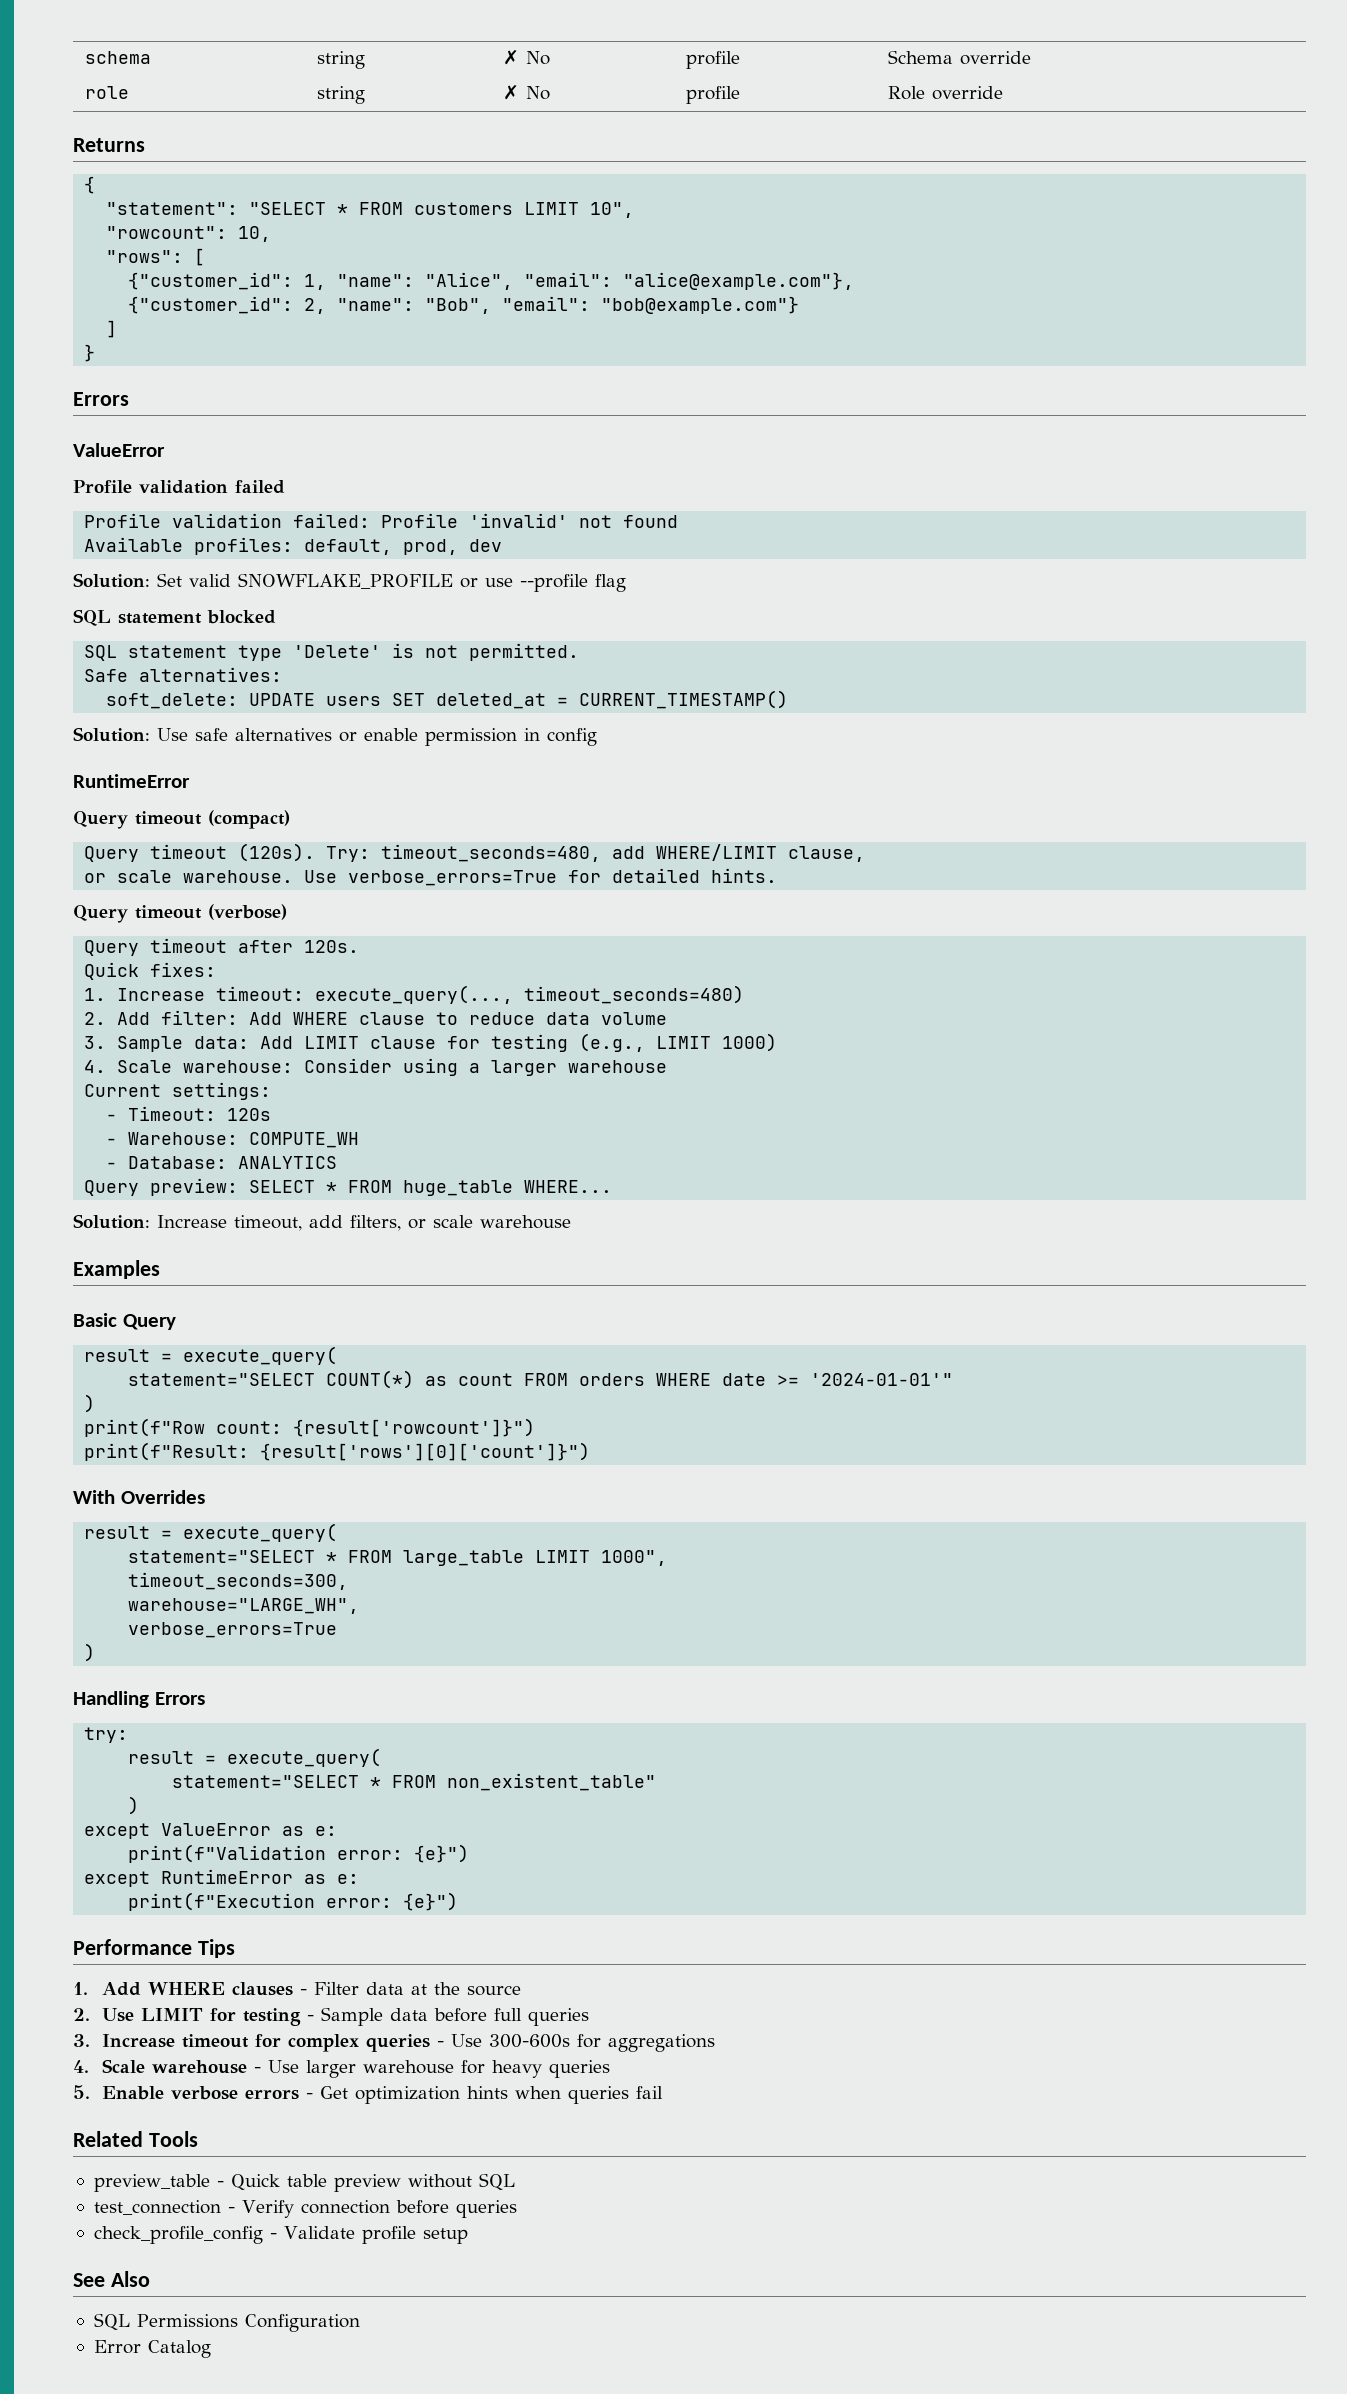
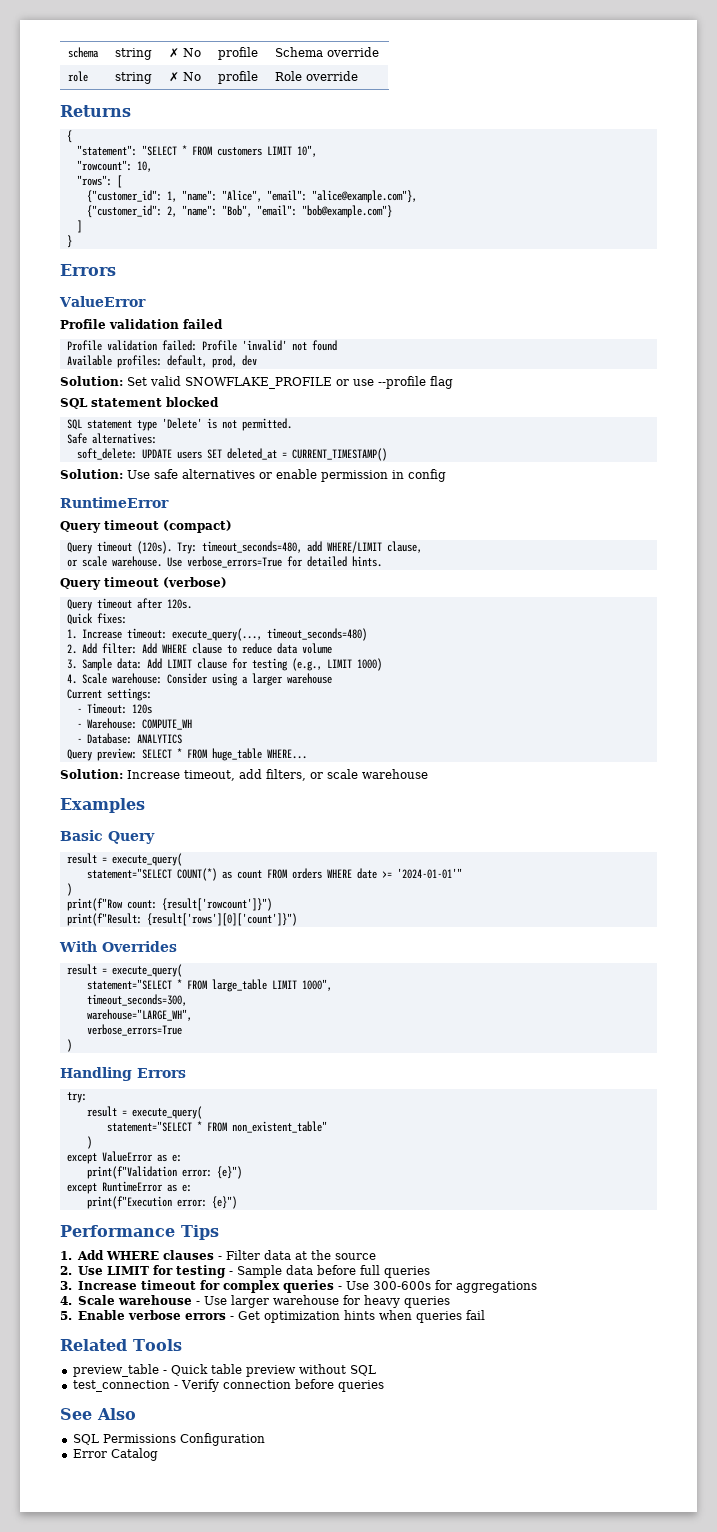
- check_profile_config - Validate profile setup

